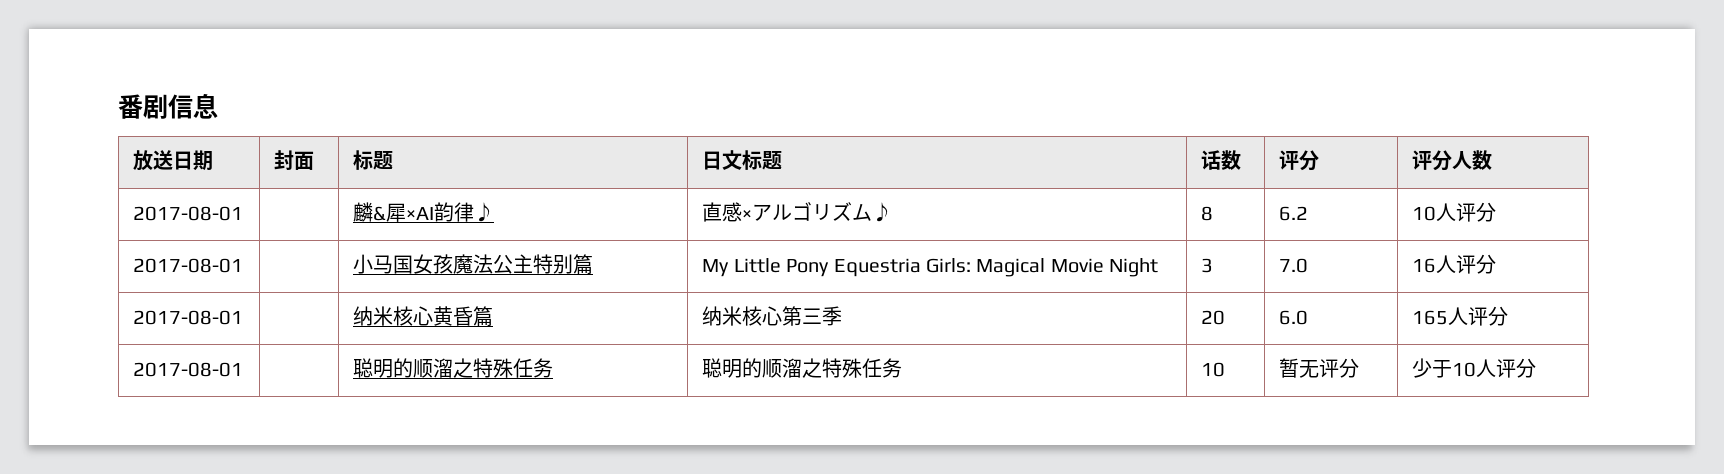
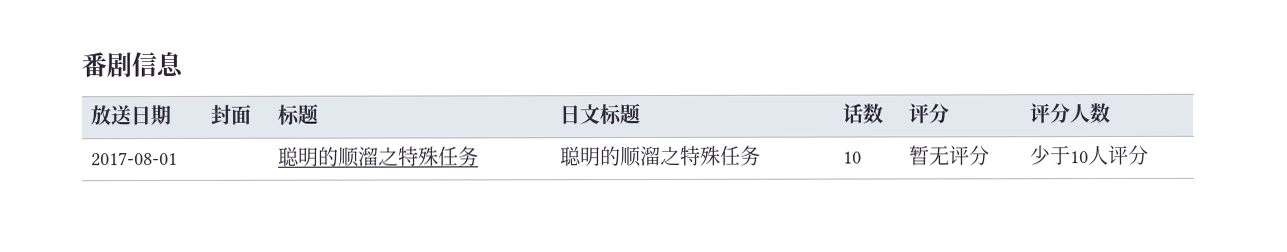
- 2017-08-01 | | 麟&犀×AI韵律♪ | 直感×アルゴリズム♪ | 8 | 6.2 | 10人评分
- 2017-08-01 | | 小马国女孩魔法公主特别篇 | My Little Pony Equestria Girls: Magical Movie Night | 3 | 7.0 | 16人评分
- 2017-08-01 | | 纳米核心黄昏篇 | 纳米核心第三季 | 20 | 6.0 | 165人评分

